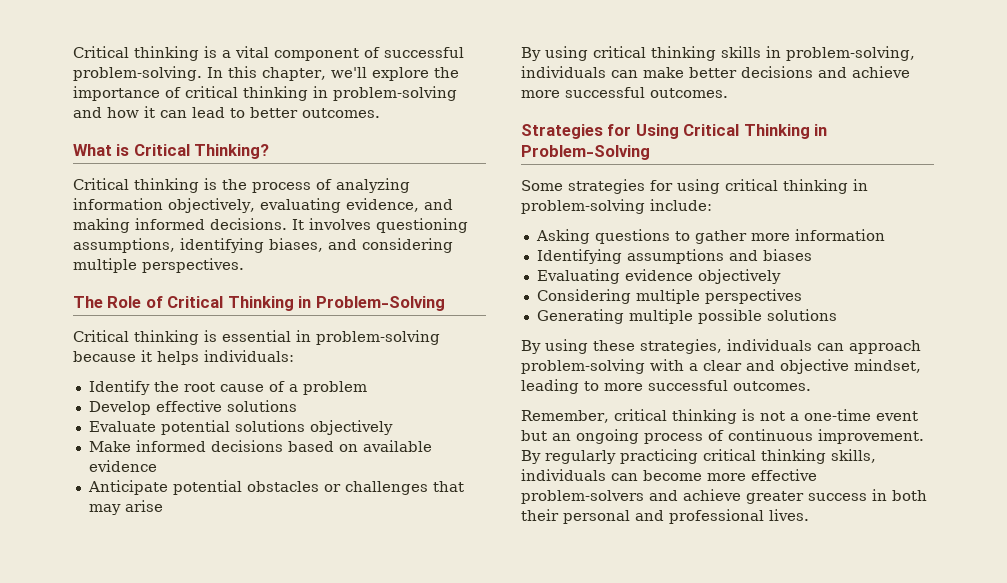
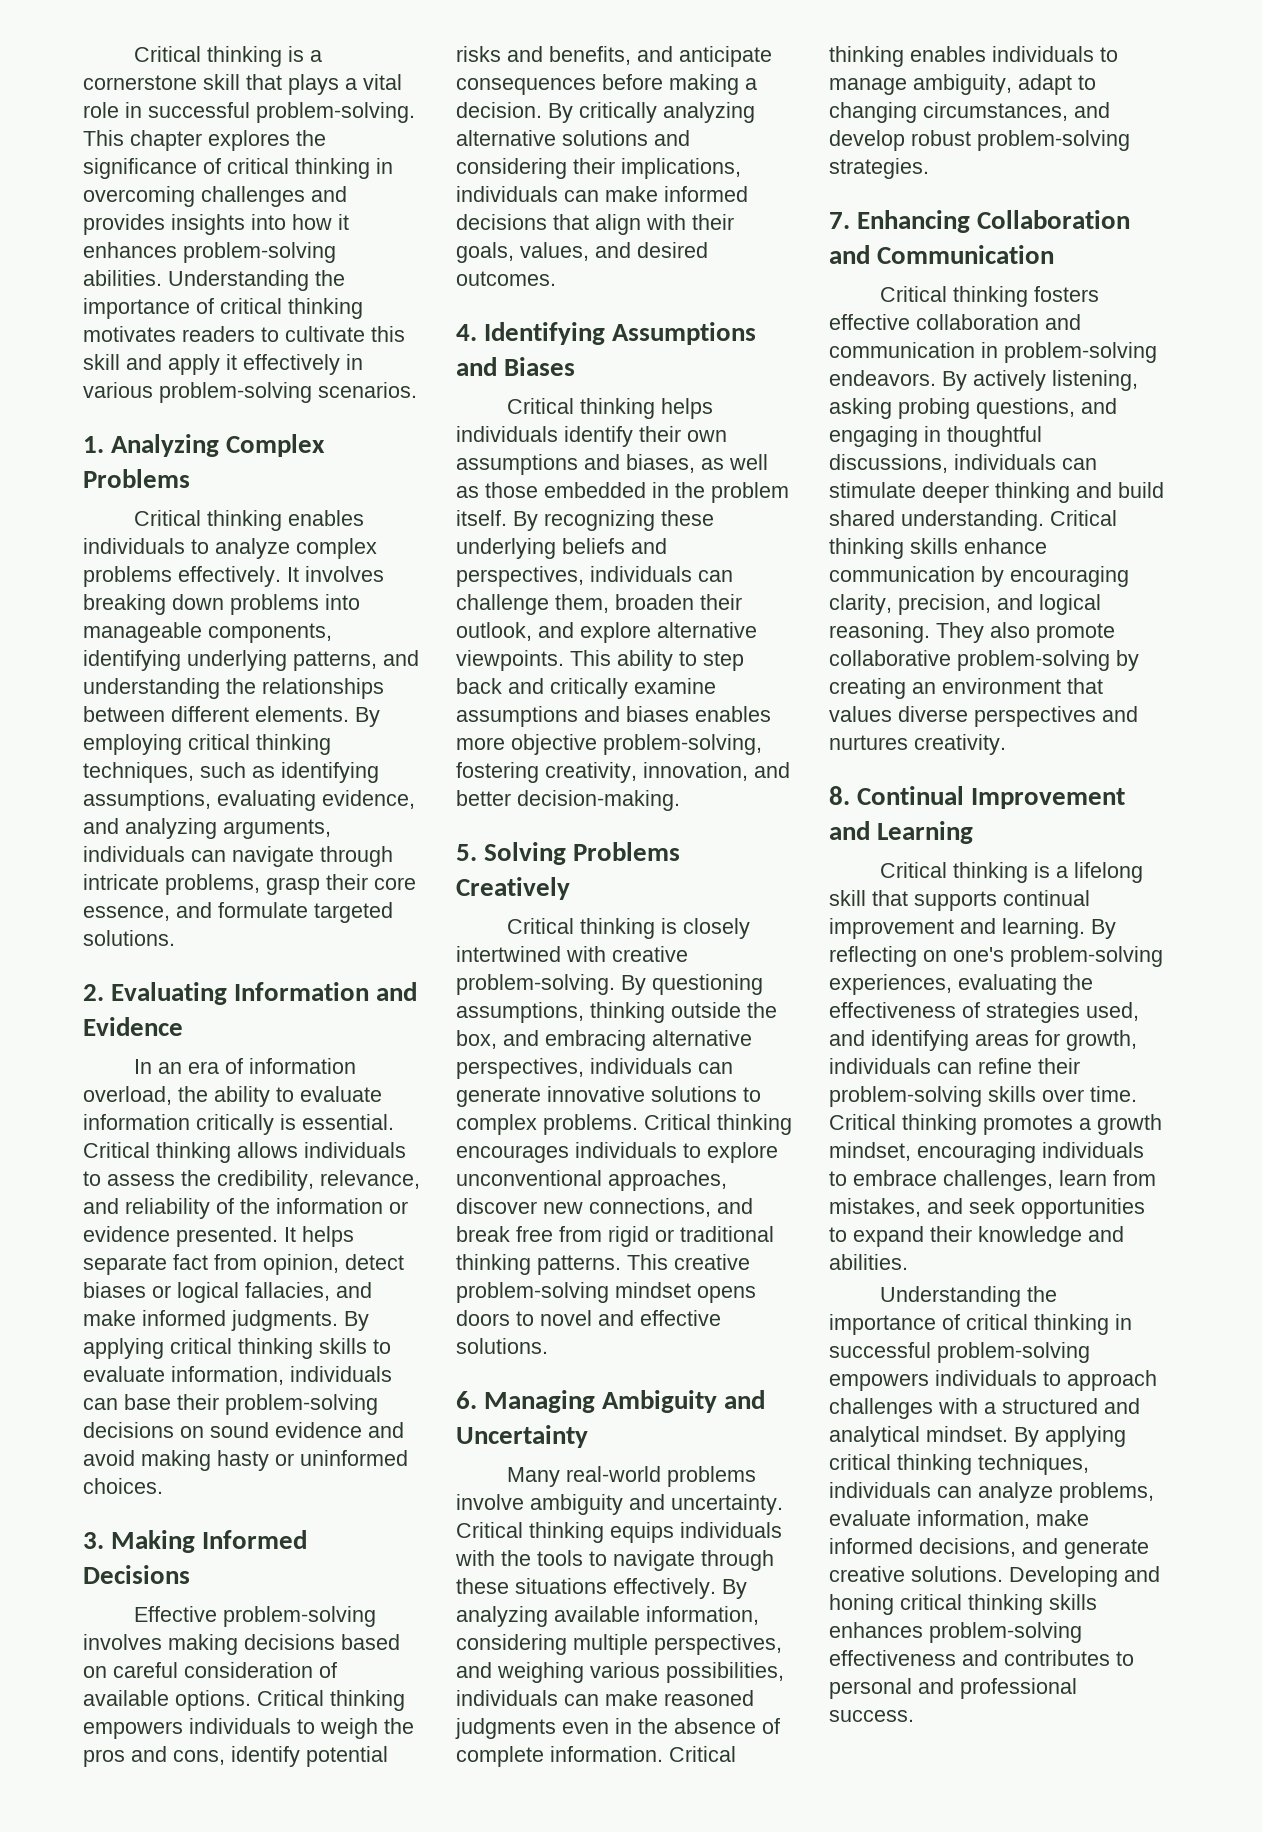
- Critical thinking is a vital component of successful problem-solving. In this chapter, we'll explore the importance of critical thinking in problem-solving and how it can lead to better outcomes.
- What is Critical Thinking?
- Critical thinking is the process of analyzing information objectively, evaluating evidence, and making informed decisions. It involves questioning assumptions, identifying biases, and considering multiple perspectives.
- The Role of Critical Thinking in Problem-Solving
- Critical thinking is essential in problem-solving because it helps individuals:
- Identify the root cause of a problem
- Develop effective solutions
- Evaluate potential solutions objectively
- Make informed decisions based on available evidence
- Anticipate potential obstacles or challenges that may arise
- By using critical thinking skills in problem-solving, individuals can make better decisions and achieve more successful outcomes.
- Strategies for Using Critical Thinking in Problem-Solving
- Some strategies for using critical thinking in problem-solving include:
- Asking questions to gather more information
- Identifying assumptions and biases
- Evaluating evidence objectively
- Considering multiple perspectives
- Generating multiple possible solutions
- By using these strategies, individuals can approach problem-solving with a clear and objective mindset, leading to more successful outcomes.
- Remember, critical thinking is not a one-time event but an ongoing process of continuous improvement. By regularly practicing critical thinking skills, individuals can become more effective problem-solvers and achieve greater success in both their personal and professional lives.
+ Critical thinking is a cornerstone skill that plays a vital role in successful problem-solving. This chapter explores the significance of critical thinking in overcoming challenges and provides insights into how it enhances problem-solving abilities. Understanding the importance of critical thinking motivates readers to cultivate this skill and apply it effectively in various problem-solving scenarios.
+ 1. Analyzing Complex Problems
+ Critical thinking enables individuals to analyze complex problems effectively. It involves breaking down problems into manageable components, identifying underlying patterns, and understanding the relationships between different elements. By employing critical thinking techniques, such as identifying assumptions, evaluating evidence, and analyzing arguments, individuals can navigate through intricate problems, grasp their core essence, and formulate targeted solutions.
+ 2. Evaluating Information and Evidence
+ In an era of information overload, the ability to evaluate information critically is essential. Critical thinking allows individuals to assess the credibility, relevance, and reliability of the information or evidence presented. It helps separate fact from opinion, detect biases or logical fallacies, and make informed judgments. By applying critical thinking skills to evaluate information, individuals can base their problem-solving decisions on sound evidence and avoid making hasty or uninformed choices.
+ 3. Making Informed Decisions
+ Effective problem-solving involves making decisions based on careful consideration of available options. Critical thinking empowers individuals to weigh the pros and cons, identify potential risks and benefits, and anticipate consequences before making a decision. By critically analyzing alternative solutions and considering their implications, individuals can make informed decisions that align with their goals, values, and desired outcomes.
+ 4. Identifying Assumptions and Biases
+ Critical thinking helps individuals identify their own assumptions and biases, as well as those embedded in the problem itself. By recognizing these underlying beliefs and perspectives, individuals can challenge them, broaden their outlook, and explore alternative viewpoints. This ability to step back and critically examine assumptions and biases enables more objective problem-solving, fostering creativity, innovation, and better decision-making.
+ 5. Solving Problems Creatively
+ Critical thinking is closely intertwined with creative problem-solving. By questioning assumptions, thinking outside the box, and embracing alternative perspectives, individuals can generate innovative solutions to complex problems. Critical thinking encourages individuals to explore unconventional approaches, discover new connections, and break free from rigid or traditional thinking patterns. This creative problem-solving mindset opens doors to novel and effective solutions.
+ 6. Managing Ambiguity and Uncertainty
+ Many real-world problems involve ambiguity and uncertainty. Critical thinking equips individuals with the tools to navigate through these situations effectively. By analyzing available information, considering multiple perspectives, and weighing various possibilities, individuals can make reasoned judgments even in the absence of complete information. Critical thinking enables individuals to manage ambiguity, adapt to changing circumstances, and develop robust problem-solving strategies.
+ 7. Enhancing Collaboration and Communication
+ Critical thinking fosters effective collaboration and communication in problem-solving endeavors. By actively listening, asking probing questions, and engaging in thoughtful discussions, individuals can stimulate deeper thinking and build shared understanding. Critical thinking skills enhance communication by encouraging clarity, precision, and logical reasoning. They also promote collaborative problem-solving by creating an environment that values diverse perspectives and nurtures creativity.
+ 8. Continual Improvement and Learning
+ Critical thinking is a lifelong skill that supports continual improvement and learning. By reflecting on one's problem-solving experiences, evaluating the effectiveness of strategies used, and identifying areas for growth, individuals can refine their problem-solving skills over time. Critical thinking promotes a growth mindset, encouraging individuals to embrace challenges, learn from mistakes, and seek opportunities to expand their knowledge and abilities.
+ Understanding the importance of critical thinking in successful problem-solving empowers individuals to approach challenges with a structured and analytical mindset. By applying critical thinking techniques, individuals can analyze problems, evaluate information, make informed decisions, and generate creative solutions. Developing and honing critical thinking skills enhances problem-solving effectiveness and contributes to personal and professional success.

